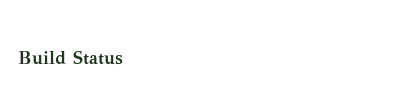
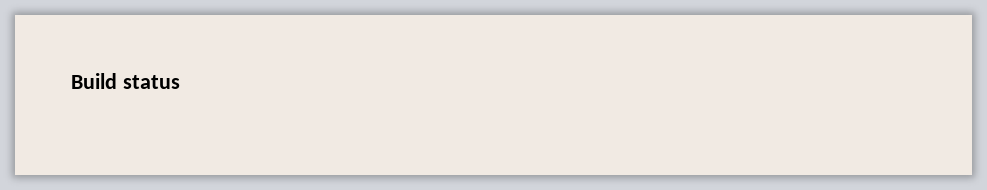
- Build Status
+ Build status

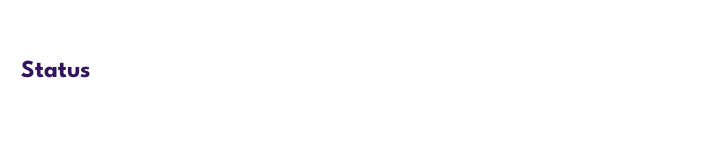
- Build status
+ Status

